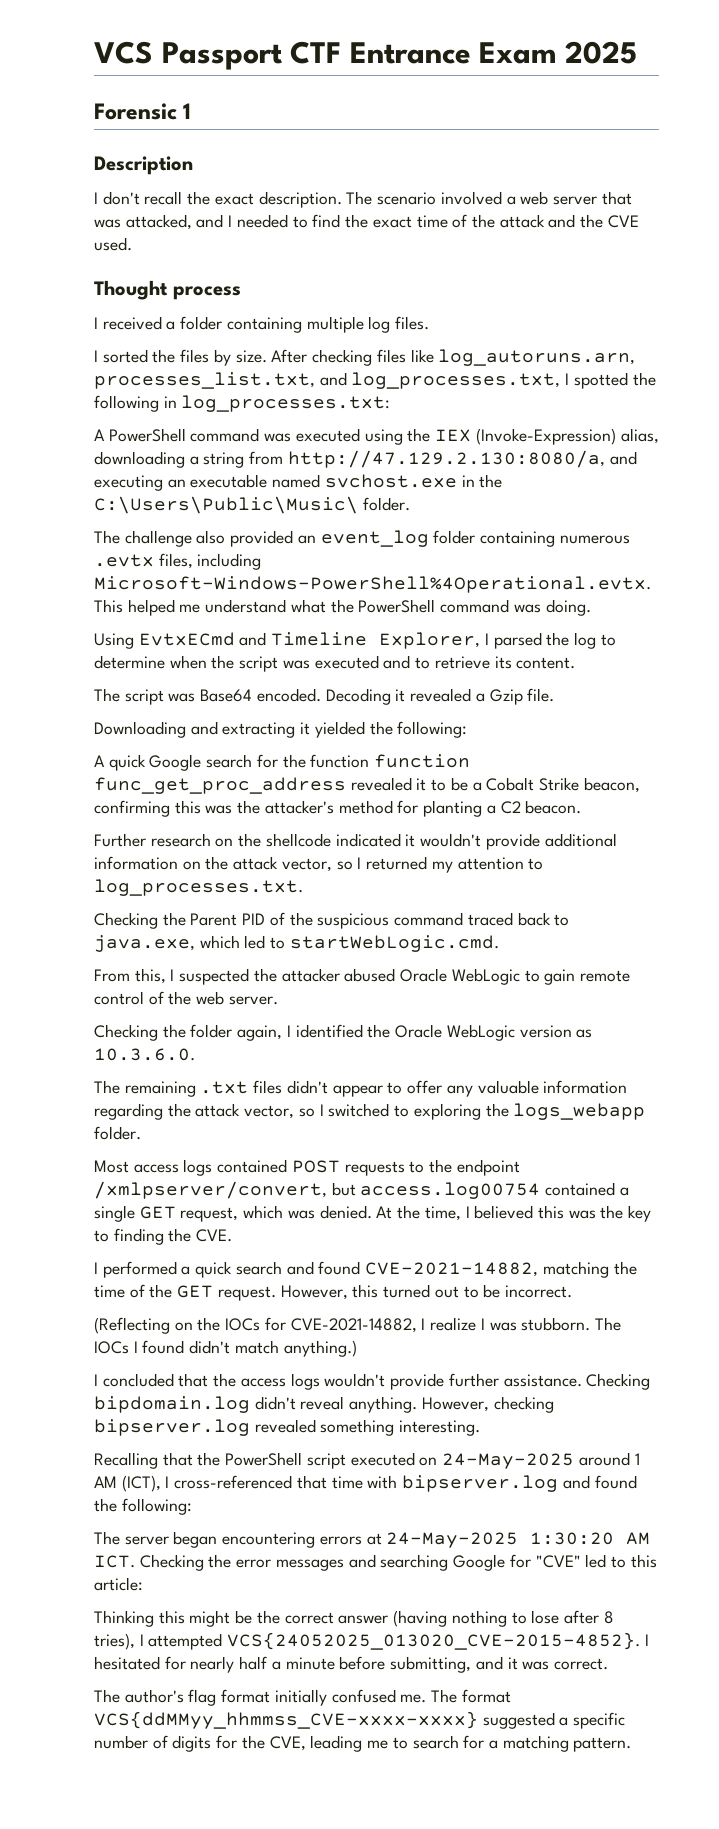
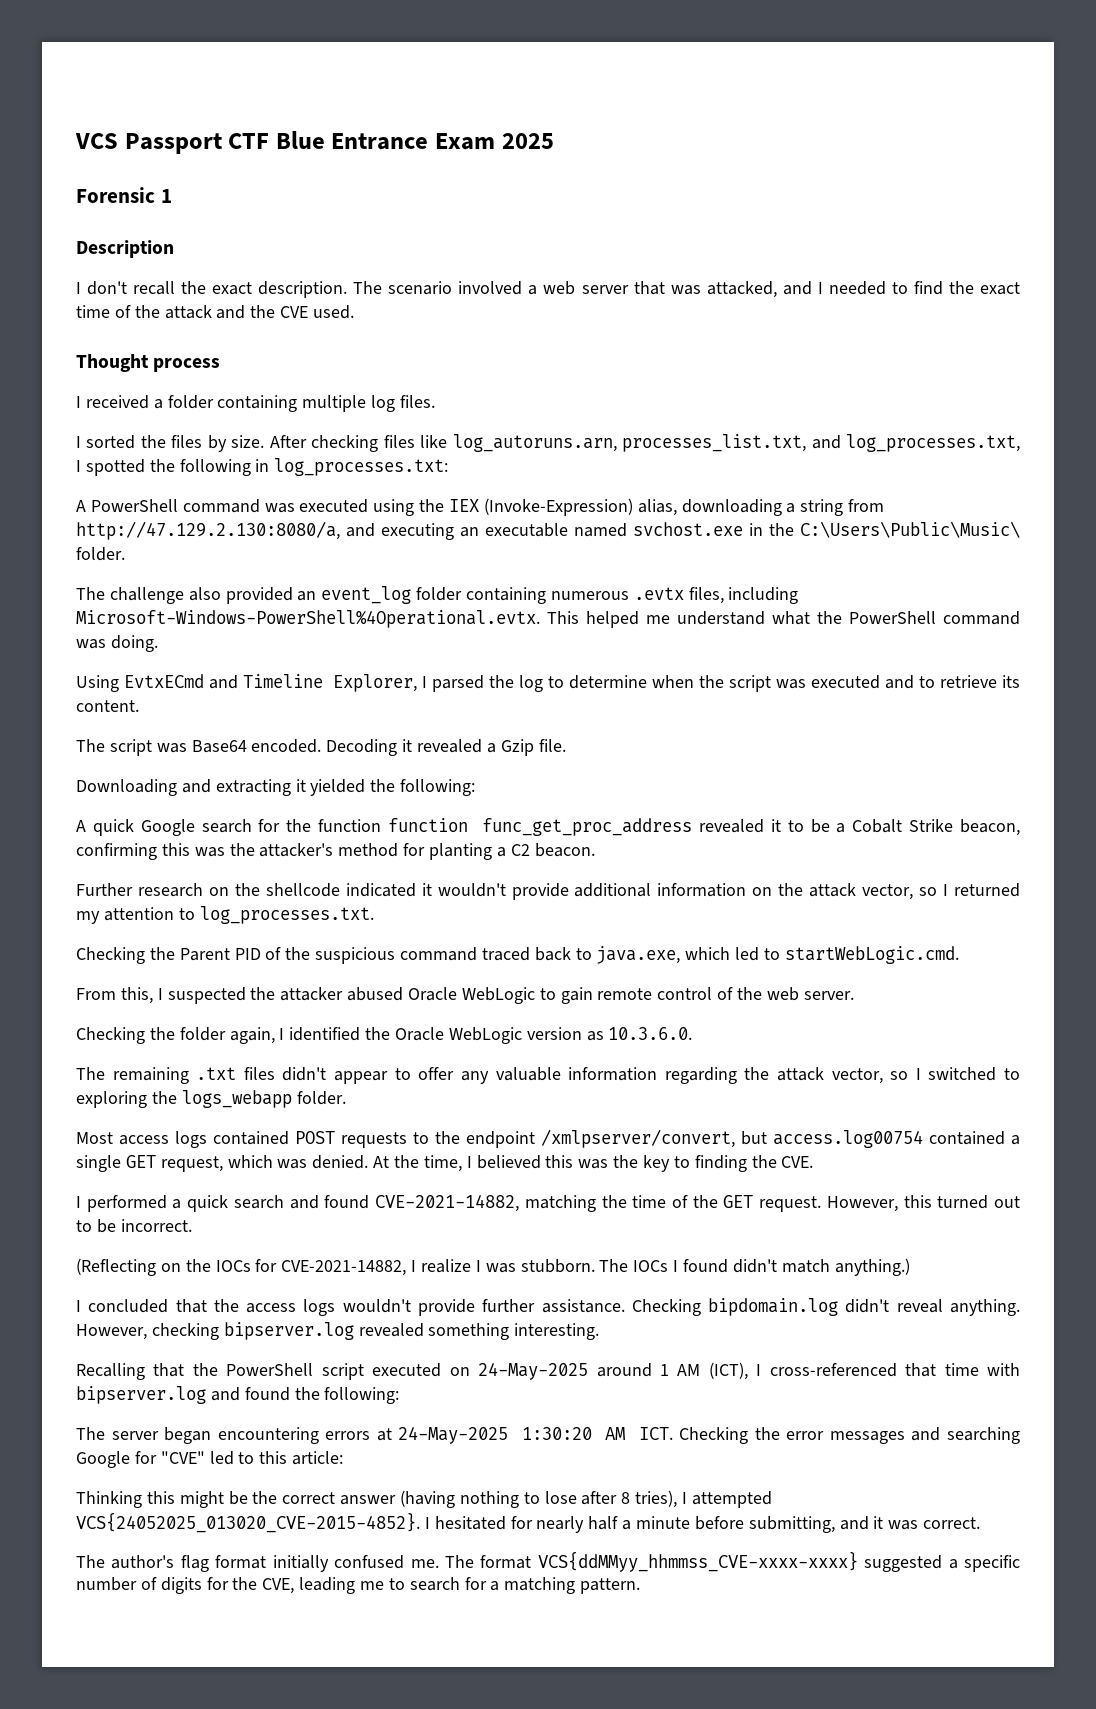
- VCS Passport CTF Entrance Exam 2025
+ VCS Passport CTF Blue Entrance Exam 2025

